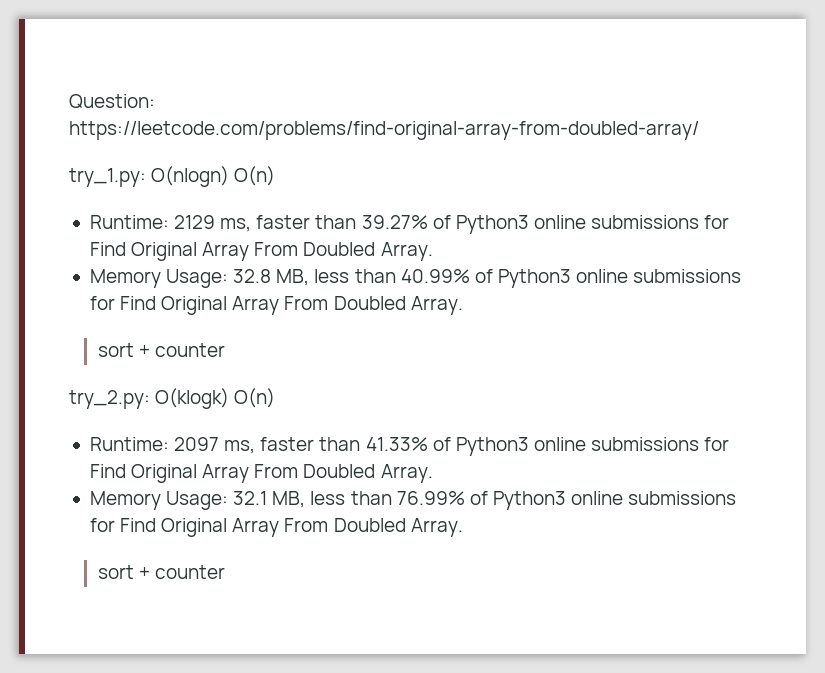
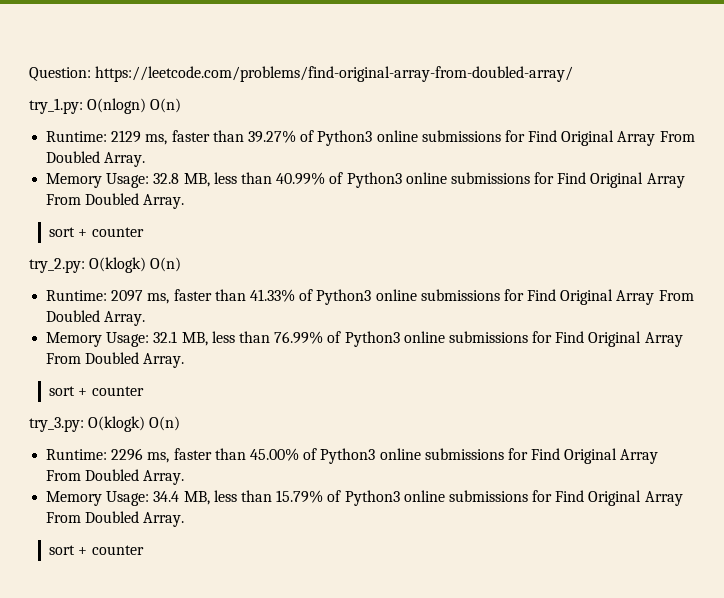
+ try_3.py: O(klogk) O(n)
+ Runtime: 2296 ms, faster than 45.00% of Python3 online submissions for Find Original Array From Doubled Array.
+ Memory Usage: 34.4 MB, less than 15.79% of Python3 online submissions for Find Original Array From Doubled Array.
+ sort + counter

